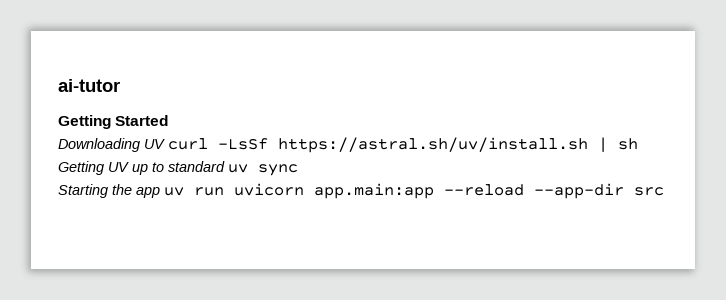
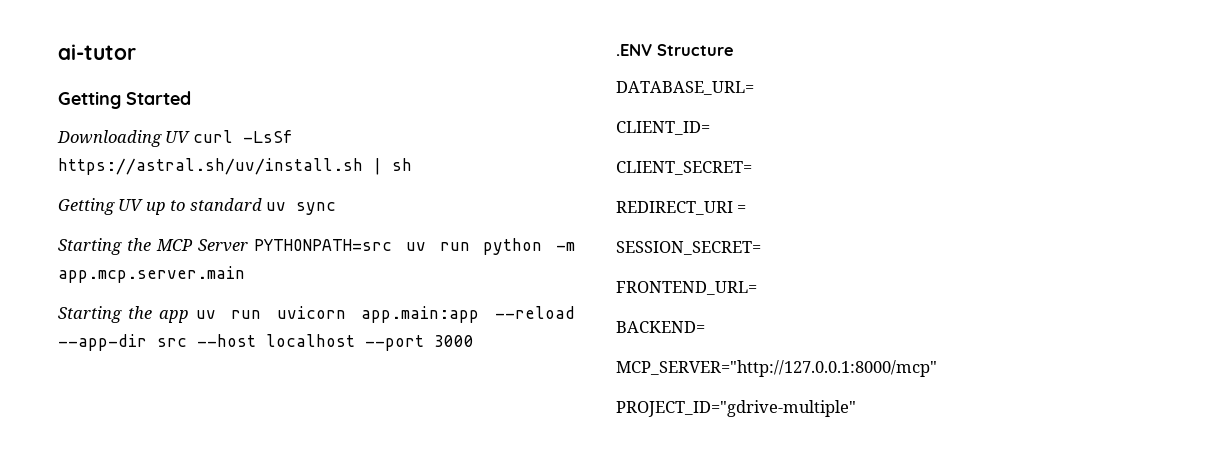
+ Starting the MCP Server PYTHONPATH=src uv run python -m app.mcp.server.main
- Starting the app uv run uvicorn app.main:app --reload --app-dir src
+ Starting the app uv run uvicorn app.main:app --reload --app-dir src --host localhost --port 3000
+ .ENV Structure
+ DATABASE_URL=
+ CLIENT_ID=
+ CLIENT_SECRET=
+ REDIRECT_URI =
+ SESSION_SECRET=
+ FRONTEND_URL=
+ BACKEND=
+ MCP_SERVER="http://127.0.0.1:8000/mcp"
+ PROJECT_ID="gdrive-multiple"

